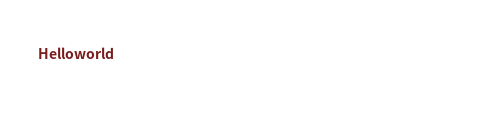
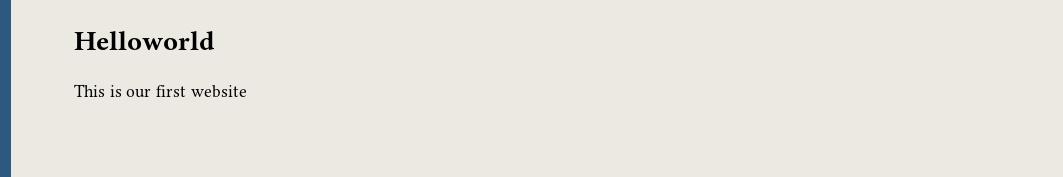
+ This is our first website

